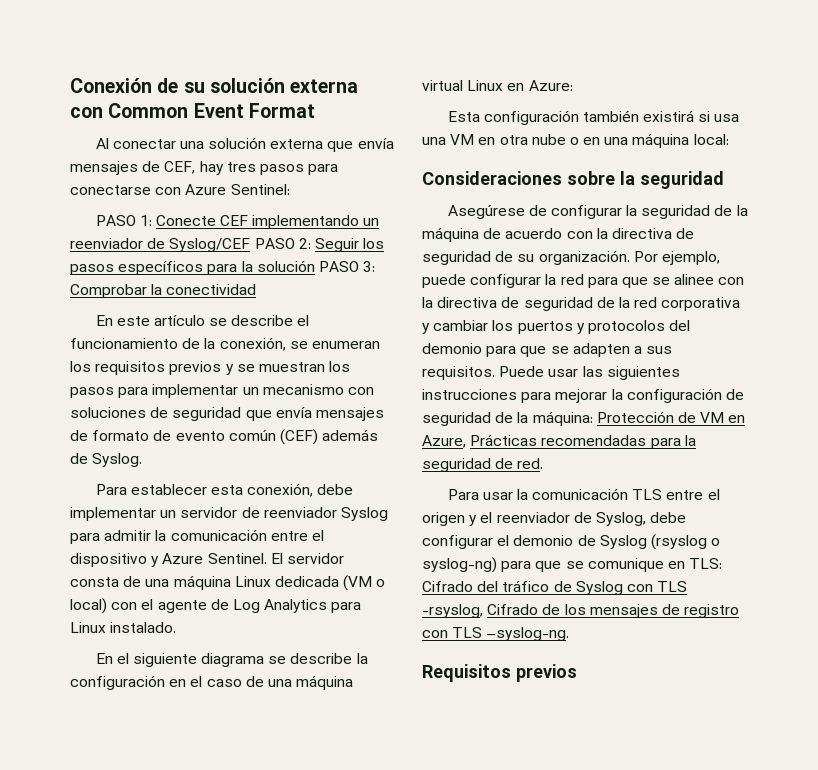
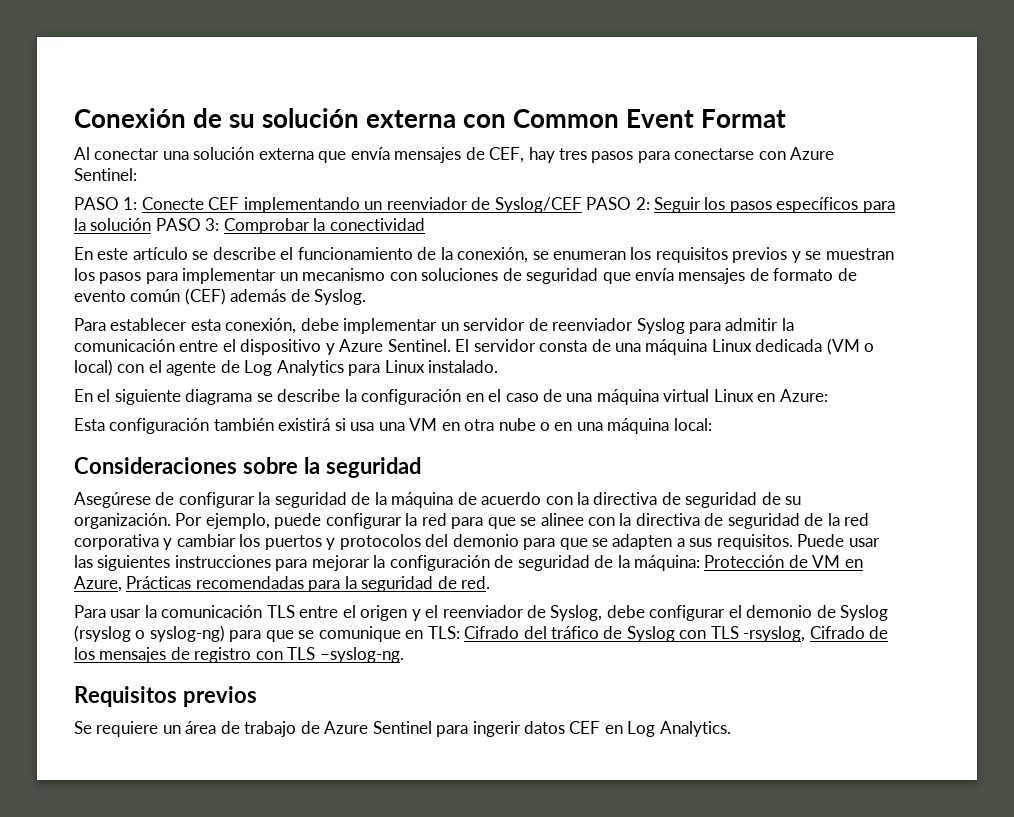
+ Se requiere un área de trabajo de Azure Sentinel para ingerir datos CEF en Log Analytics.

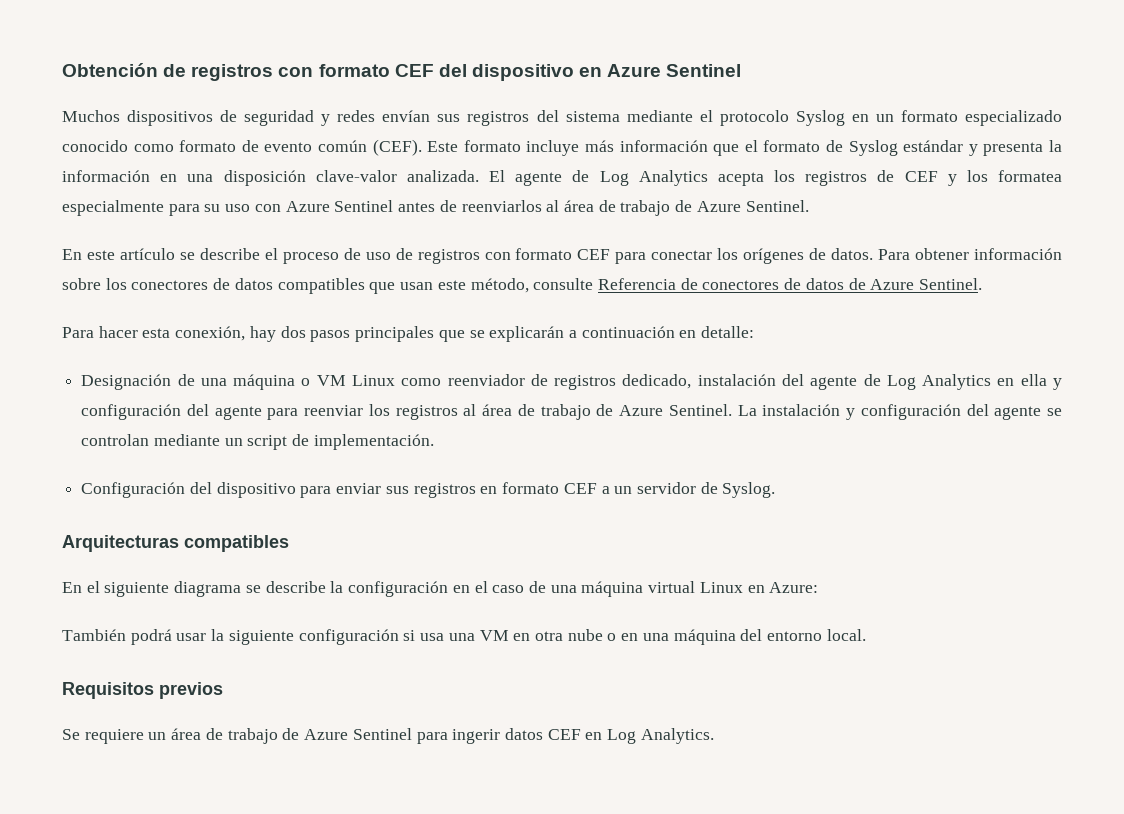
- Conexión de su solución externa con Common Event Format
- Al conectar una solución externa que envía mensajes de CEF, hay tres pasos para conectarse con Azure Sentinel:
- PASO 1: Conecte CEF implementando un reenviador de Syslog/CEF PASO 2: Seguir los pasos específicos para la solución PASO 3: Comprobar la conectividad
+ Obtención de registros con formato CEF del dispositivo en Azure Sentinel
+ Muchos dispositivos de seguridad y redes envían sus registros del sistema mediante el protocolo Syslog en un formato especializado conocido como formato de evento común (CEF). Este formato incluye más información que el formato de Syslog estándar y presenta la información en una disposición clave-valor analizada. El agente de Log Analytics acepta los registros de CEF y los formatea especialmente para su uso con Azure Sentinel antes de reenviarlos al área de trabajo de Azure Sentinel.
- En este artículo se describe el funcionamiento de la conexión, se enumeran los requisitos previos y se muestran los pasos para implementar un mecanismo con soluciones de seguridad que envía mensajes de formato de evento común (CEF) además de Syslog.
- Para establecer esta conexión, debe implementar un servidor de reenviador Syslog para admitir la comunicación entre el dispositivo y Azure Sentinel. El servidor consta de una máquina Linux dedicada (VM o local) con el agente de Log Analytics para Linux instalado.
+ En este artículo se describe el proceso de uso de registros con formato CEF para conectar los orígenes de datos. Para obtener información sobre los conectores de datos compatibles que usan este método, consulte Referencia de conectores de datos de Azure Sentinel.
+ Para hacer esta conexión, hay dos pasos principales que se explicarán a continuación en detalle:
+ Designación de una máquina o VM Linux como reenviador de registros dedicado, instalación del agente de Log Analytics en ella y configuración del agente para reenviar los registros al área de trabajo de Azure Sentinel. La instalación y configuración del agente se controlan mediante un script de implementación.
+ Configuración del dispositivo para enviar sus registros en formato CEF a un servidor de Syslog.
+ Arquitecturas compatibles
- Esta configuración también existirá si usa una VM en otra nube o en una máquina local:
- Consideraciones sobre la seguridad
- Asegúrese de configurar la seguridad de la máquina de acuerdo con la directiva de seguridad de su organización. Por ejemplo, puede configurar la red para que se alinee con la directiva de seguridad de la red corporativa y cambiar los puertos y protocolos del demonio para que se adapten a sus requisitos. Puede usar las siguientes instrucciones para mejorar la configuración de seguridad de la máquina: Protección de VM en Azure, Prácticas recomendadas para la seguridad de red.
- Para usar la comunicación TLS entre el origen y el reenviador de Syslog, debe configurar el demonio de Syslog (rsyslog o syslog-ng) para que se comunique en TLS: Cifrado del tráfico de Syslog con TLS -rsyslog, Cifrado de los mensajes de registro con TLS –syslog-ng.
+ También podrá usar la siguiente configuración si usa una VM en otra nube o en una máquina del entorno local.

